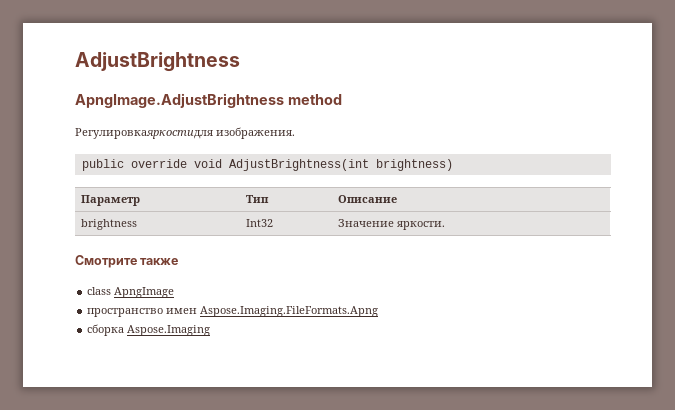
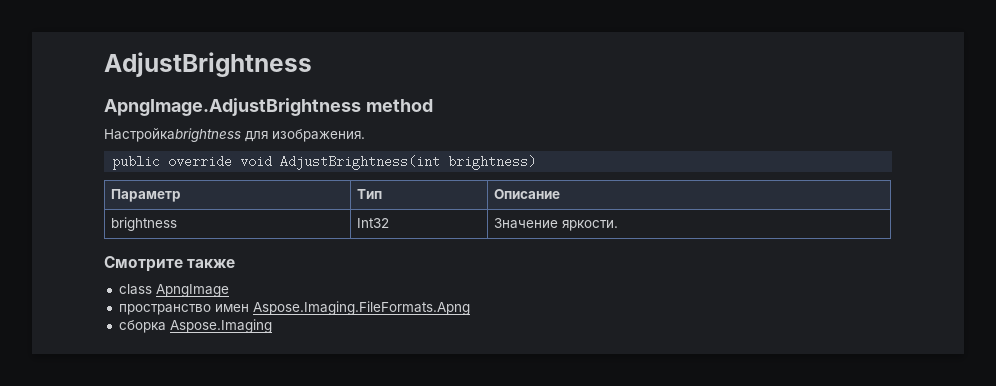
- Регулировкаяркостидля изображения.
+ Настройкаbrightness для изображения.

